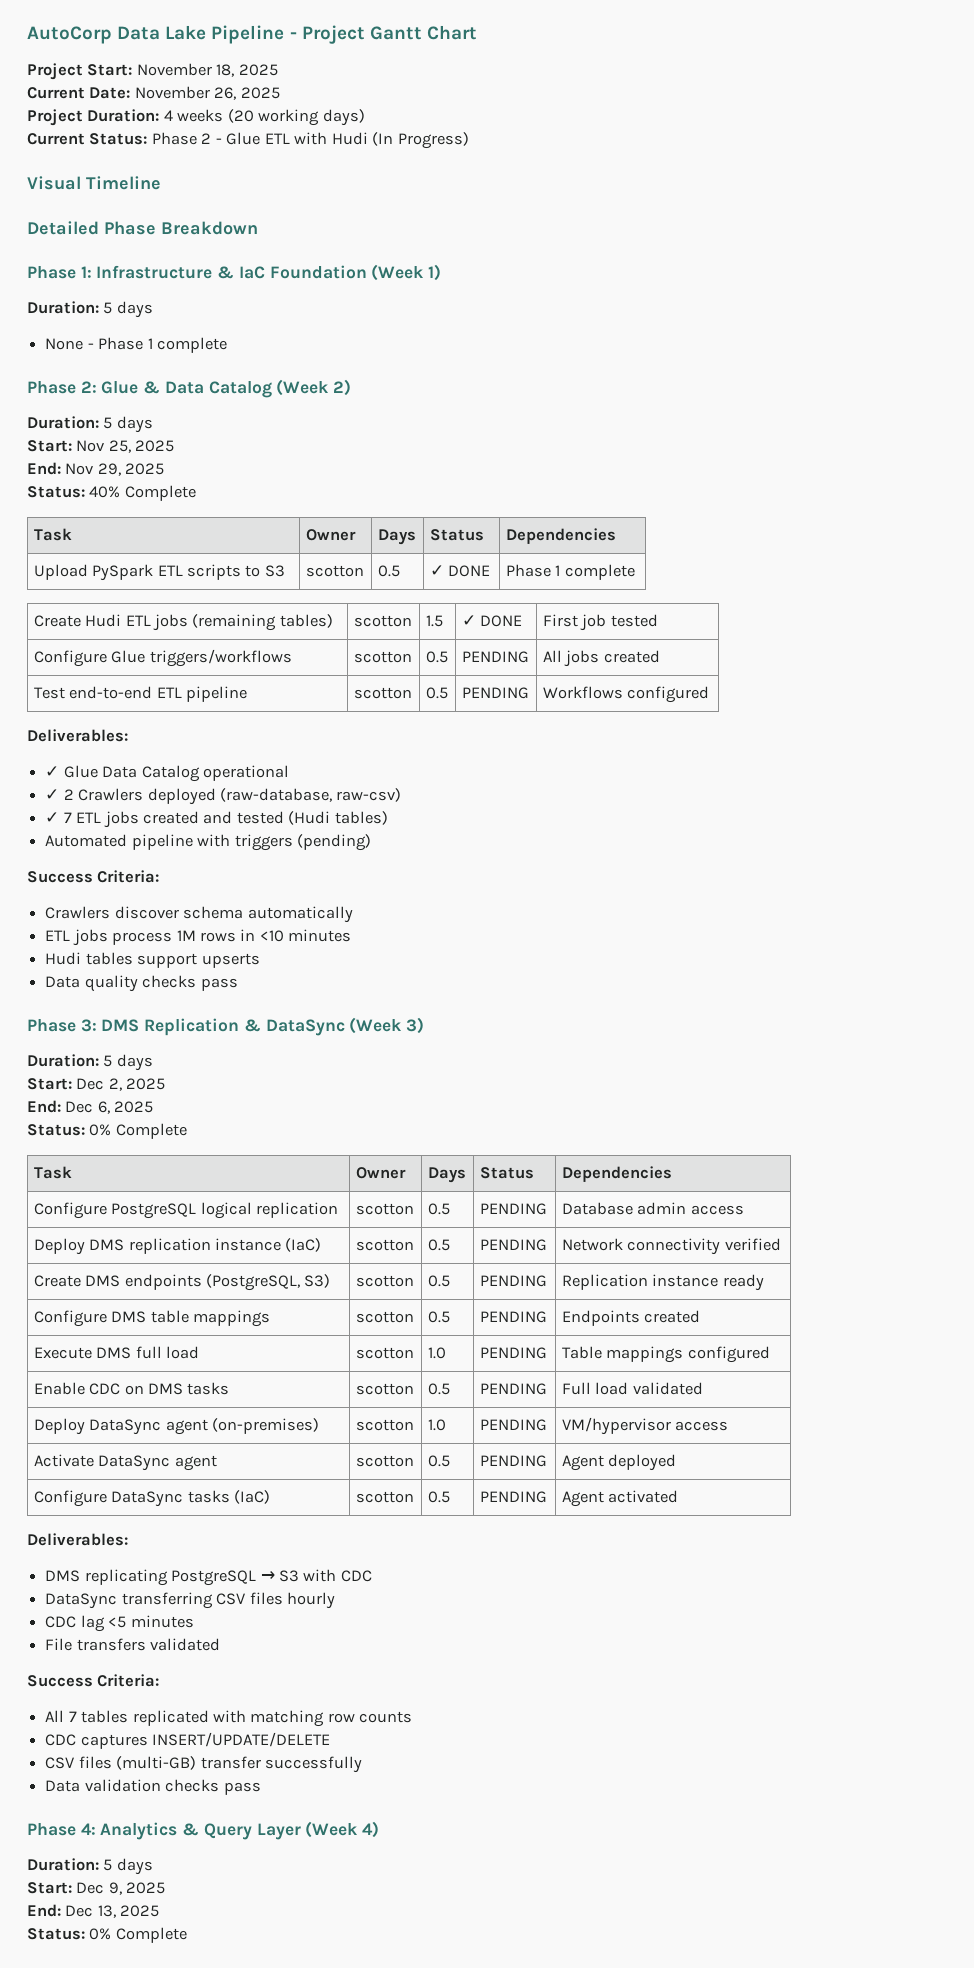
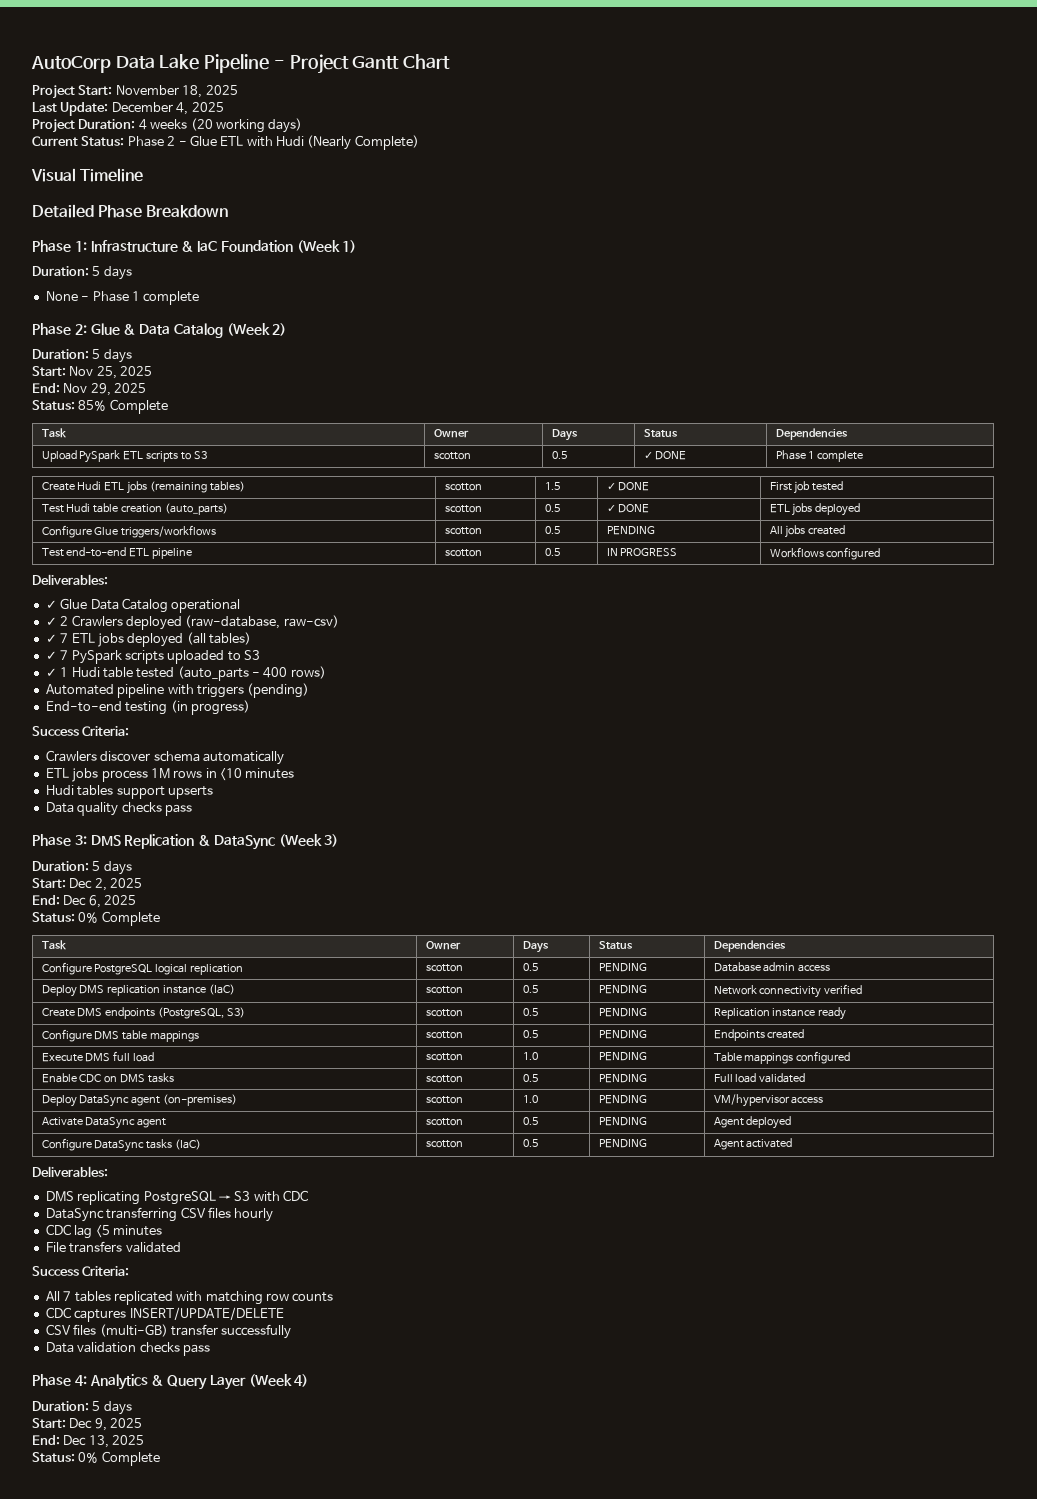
- Current Date: November 26, 2025
+ Last Update: December 4, 2025
- Current Status: Phase 2 - Glue ETL with Hudi (In Progress)
+ Current Status: Phase 2 - Glue ETL with Hudi (Nearly Complete)
- Status: 40% Complete
+ Status: 85% Complete
+ Test Hudi table creation (auto_parts) | scotton | 0.5 | ✓ DONE | ETL jobs deployed
- Test end-to-end ETL pipeline | scotton | 0.5 | PENDING | Workflows configured
+ Test end-to-end ETL pipeline | scotton | 0.5 | IN PROGRESS | Workflows configured
- ✓ 7 ETL jobs created and tested (Hudi tables)
+ ✓ 7 ETL jobs deployed (all tables)
+ ✓ 7 PySpark scripts uploaded to S3
+ ✓ 1 Hudi table tested (auto_parts - 400 rows)
+ End-to-end testing (in progress)

